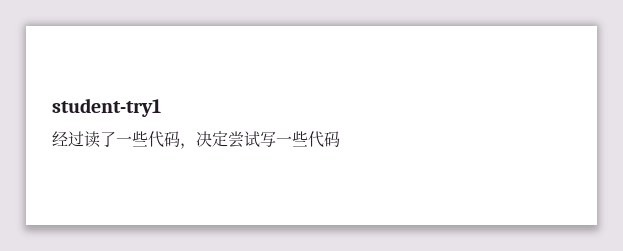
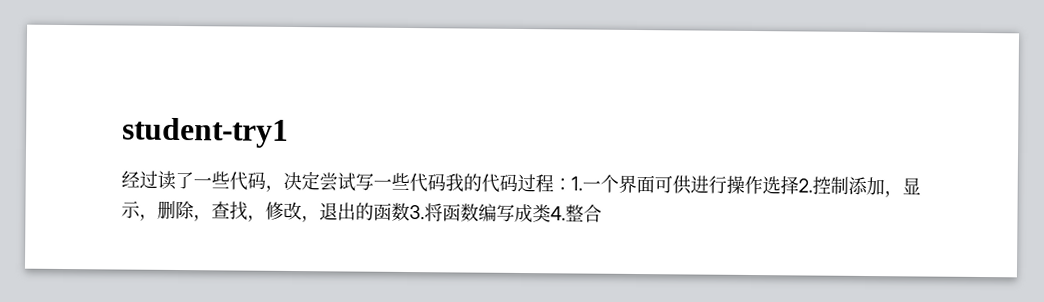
- 经过读了一些代码，决定尝试写一些代码
+ 经过读了一些代码，决定尝试写一些代码我的代码过程：1.一个界面可供进行操作选择2.控制添加，显示，删除，查找，修改，退出的函数3.将函数编写成类4.整合

